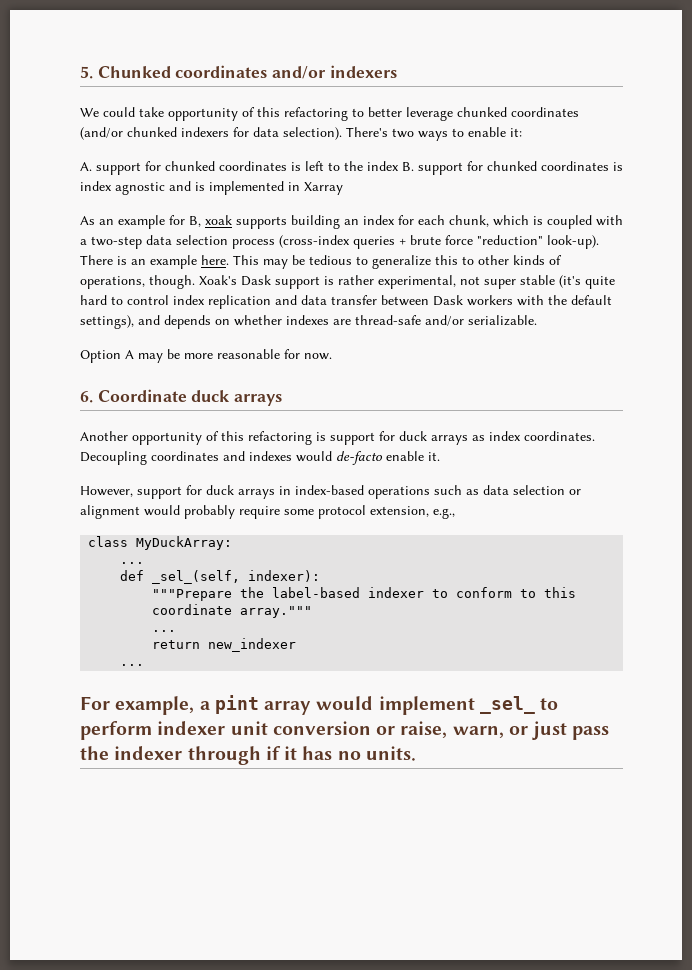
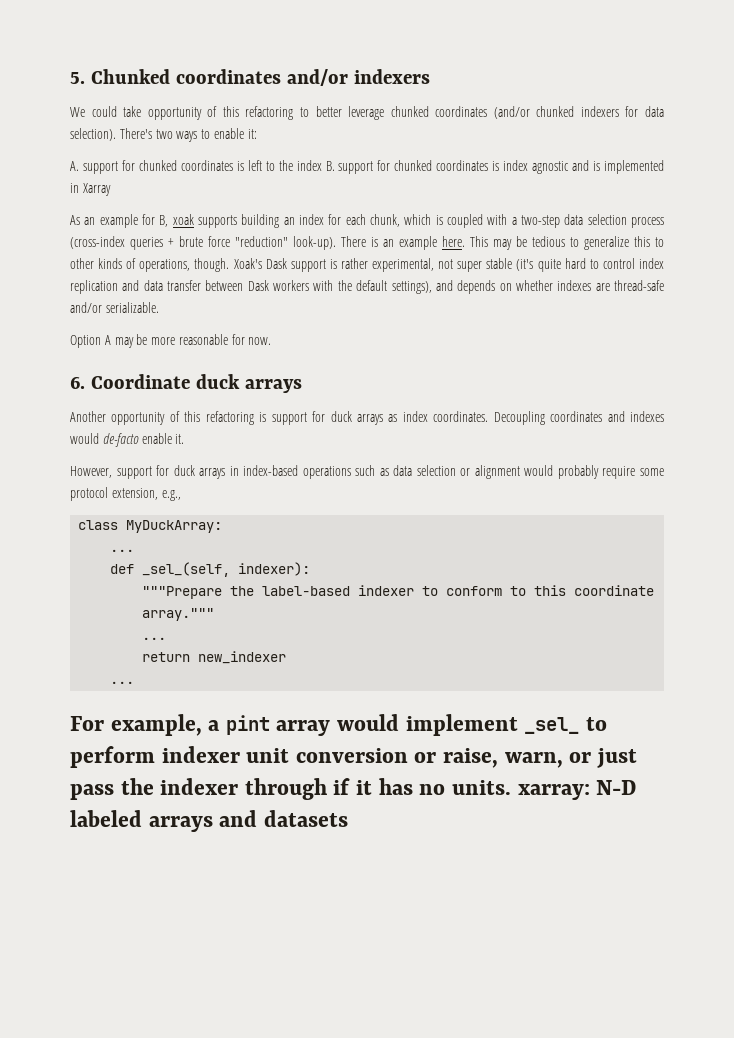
- For example, a pint array would implement _sel_ to perform indexer unit conversion or raise, warn, or just pass the indexer through if it has no units.
+ For example, a pint array would implement _sel_ to perform indexer unit conversion or raise, warn, or just pass the indexer through if it has no units. xarray: N-D labeled arrays and datasets

